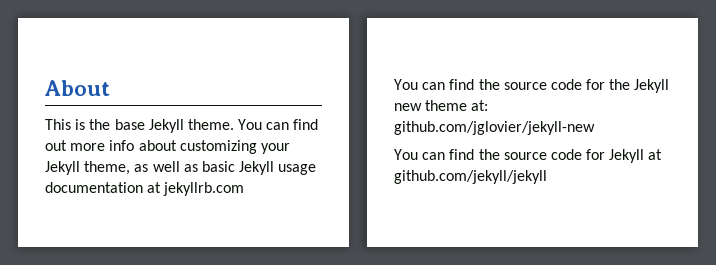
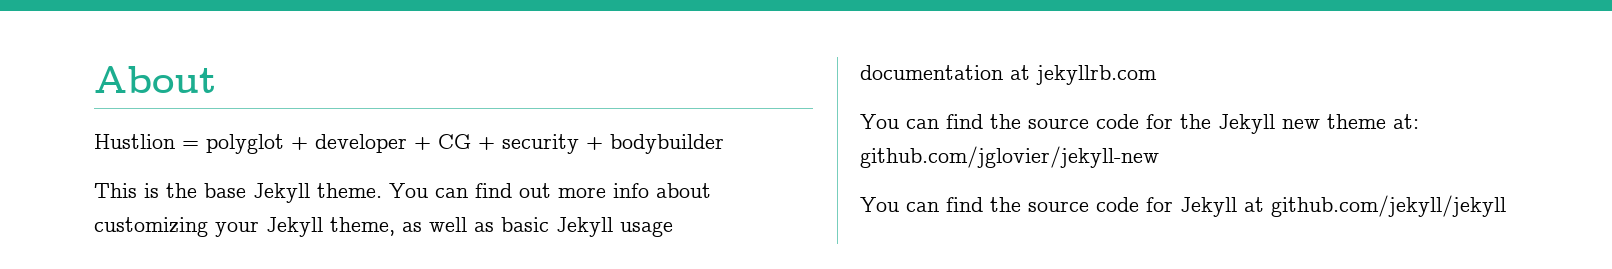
+ Hustlion = polyglot + developer + CG + security + bodybuilder

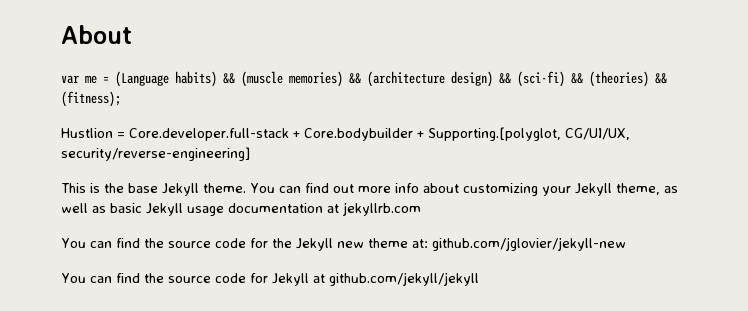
- Hustlion = polyglot + developer + CG + security + bodybuilder
+ var me = (Language habits) && (muscle memories) && (architecture design) && (sci-fi) && (theories) && (fitness);
+ Hustlion = Core.developer.full-stack + Core.bodybuilder + Supporting.[polyglot, CG/UI/UX, security/reverse-engineering]

